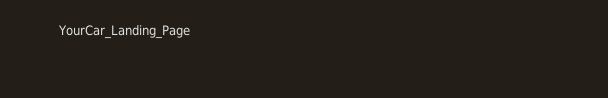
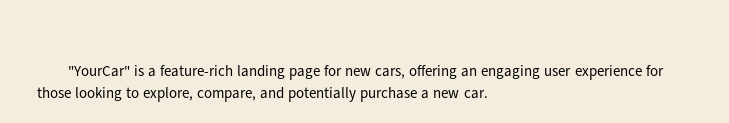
- YourCar_Landing_Page
+ "YourCar" is a feature-rich landing page for new cars, offering an engaging user experience for those looking to explore, compare, and potentially purchase a new car.

